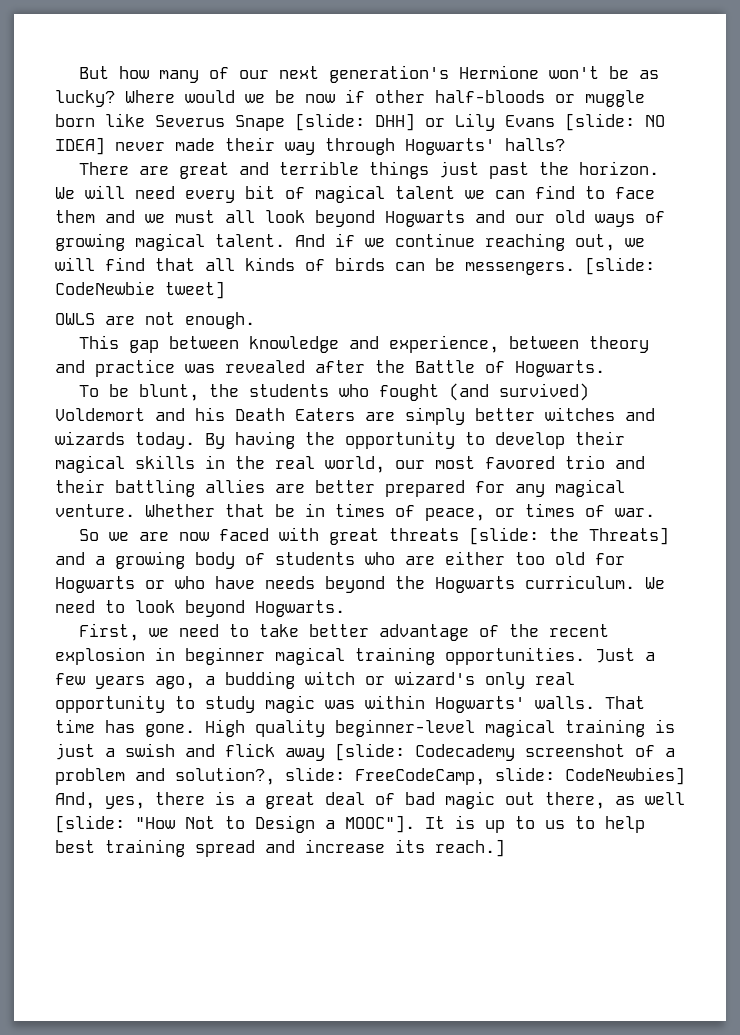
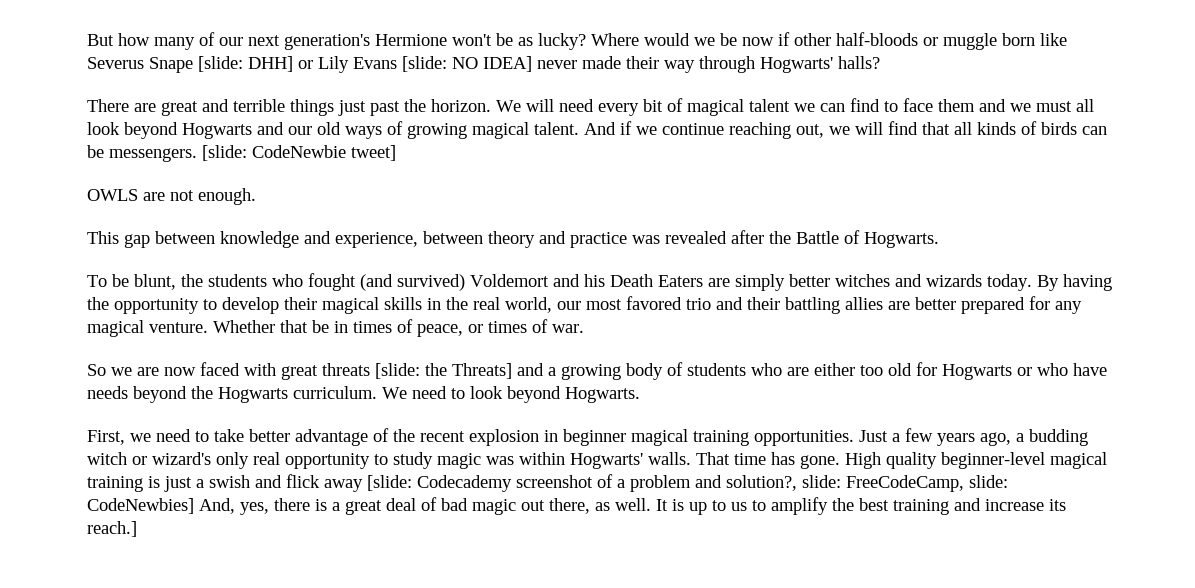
- High quality beginner-level magical training is just a swish and flick away [slide: Codecademy screenshot of a problem and solution?, slide: FreeCodeCamp, slide: CodeNewbies] And, yes, there is a great deal of bad magic out there, as well [slide: "How Not to Design a MOOC"].
+ High quality beginner-level magical training is just a swish and flick away [slide: Codecademy screenshot of a problem and solution?, slide: FreeCodeCamp, slide: CodeNewbies] And, yes, there is a great deal of bad magic out there, as well.
- It is up to us to help best training spread and increase its reach.]
+ It is up to us to amplify the best training and increase its reach.]

